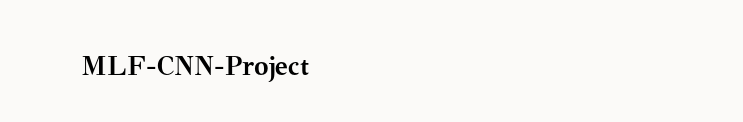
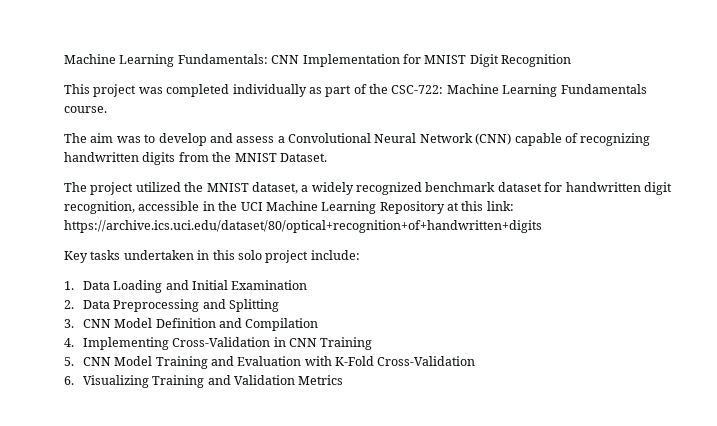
- MLF-CNN-Project
+ Machine Learning Fundamentals: CNN Implementation for MNIST Digit Recognition
+ This project was completed individually as part of the CSC-722: Machine Learning Fundamentals course.
+ The aim was to develop and assess a Convolutional Neural Network (CNN) capable of recognizing handwritten digits from the MNIST Dataset.
+ The project utilized the MNIST dataset, a widely recognized benchmark dataset for handwritten digit recognition, accessible in the UCI Machine Learning Repository at this link: https://archive.ics.uci.edu/dataset/80/optical+recognition+of+handwritten+digits
+ Key tasks undertaken in this solo project include:
+ 1. Data Loading and Initial Examination
+ 2. Data Preprocessing and Splitting
+ 3. CNN Model Definition and Compilation
+ 4. Implementing Cross-Validation in CNN Training
+ 5. CNN Model Training and Evaluation with K-Fold Cross-Validation
+ 6. Visualizing Training and Validation Metrics

